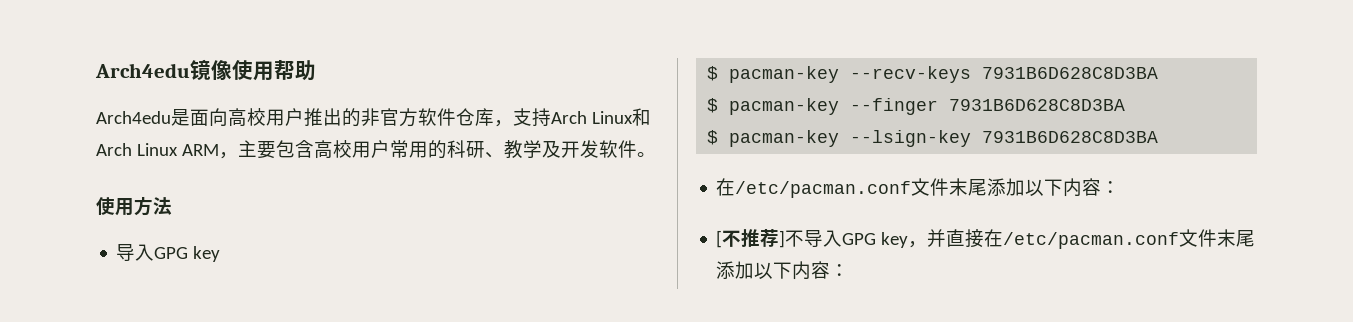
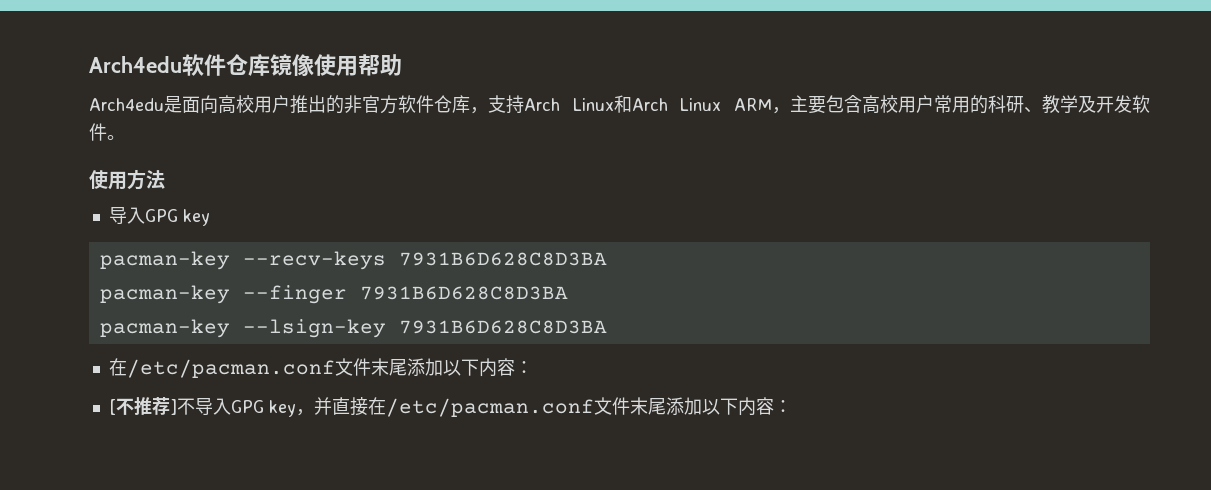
- Arch4edu镜像使用帮助
+ Arch4edu软件仓库镜像使用帮助
- $ pacman-key --recv-keys 7931B6D628C8D3BA
+ pacman-key --recv-keys 7931B6D628C8D3BA
- $ pacman-key --finger 7931B6D628C8D3BA
+ pacman-key --finger 7931B6D628C8D3BA
- $ pacman-key --lsign-key 7931B6D628C8D3BA
+ pacman-key --lsign-key 7931B6D628C8D3BA

